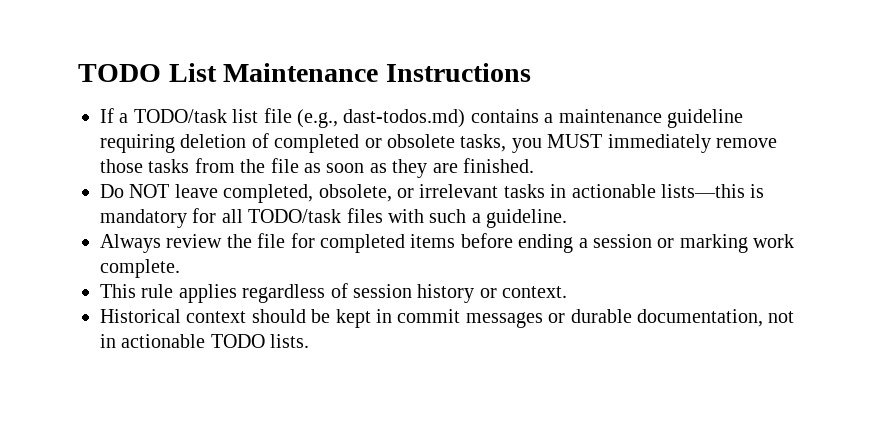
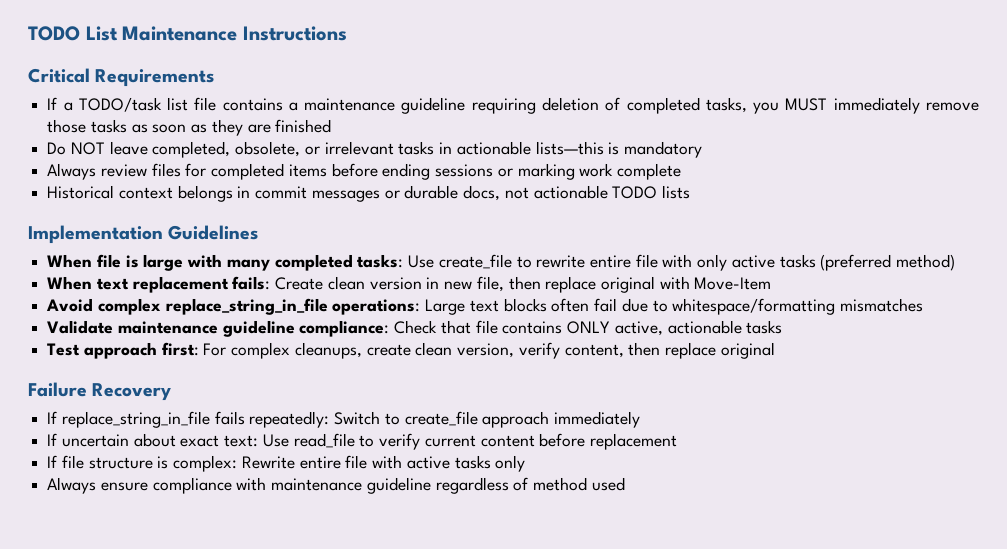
+ Critical Requirements
- If a TODO/task list file (e.g., dast-todos.md) contains a maintenance guideline requiring deletion of completed or obsolete tasks, you MUST immediately remove those tasks from the file as soon as they are finished.
+ If a TODO/task list file contains a maintenance guideline requiring deletion of completed tasks, you MUST immediately remove those tasks as soon as they are finished
- Do NOT leave completed, obsolete, or irrelevant tasks in actionable lists—this is mandatory for all TODO/task files with such a guideline.
+ Do NOT leave completed, obsolete, or irrelevant tasks in actionable lists—this is mandatory
- Always review the file for completed items before ending a session or marking work complete.
- This rule applies regardless of session history or context.
+ Always review files for completed items before ending sessions or marking work complete
- Historical context should be kept in commit messages or durable documentation, not in actionable TODO lists.
+ Historical context belongs in commit messages or durable docs, not actionable TODO lists
+ Implementation Guidelines
+ When file is large with many completed tasks: Use create_file to rewrite entire file with only active tasks (preferred method)
+ When text replacement fails: Create clean version in new file, then replace original with Move-Item
+ Avoid complex replace_string_in_file operations: Large text blocks often fail due to whitespace/formatting mismatches
+ Validate maintenance guideline compliance: Check that file contains ONLY active, actionable tasks
+ Test approach first: For complex cleanups, create clean version, verify content, then replace original
+ Failure Recovery
+ If replace_string_in_file fails repeatedly: Switch to create_file approach immediately
+ If uncertain about exact text: Use read_file to verify current content before replacement
+ If file structure is complex: Rewrite entire file with active tasks only
+ Always ensure compliance with maintenance guideline regardless of method used

